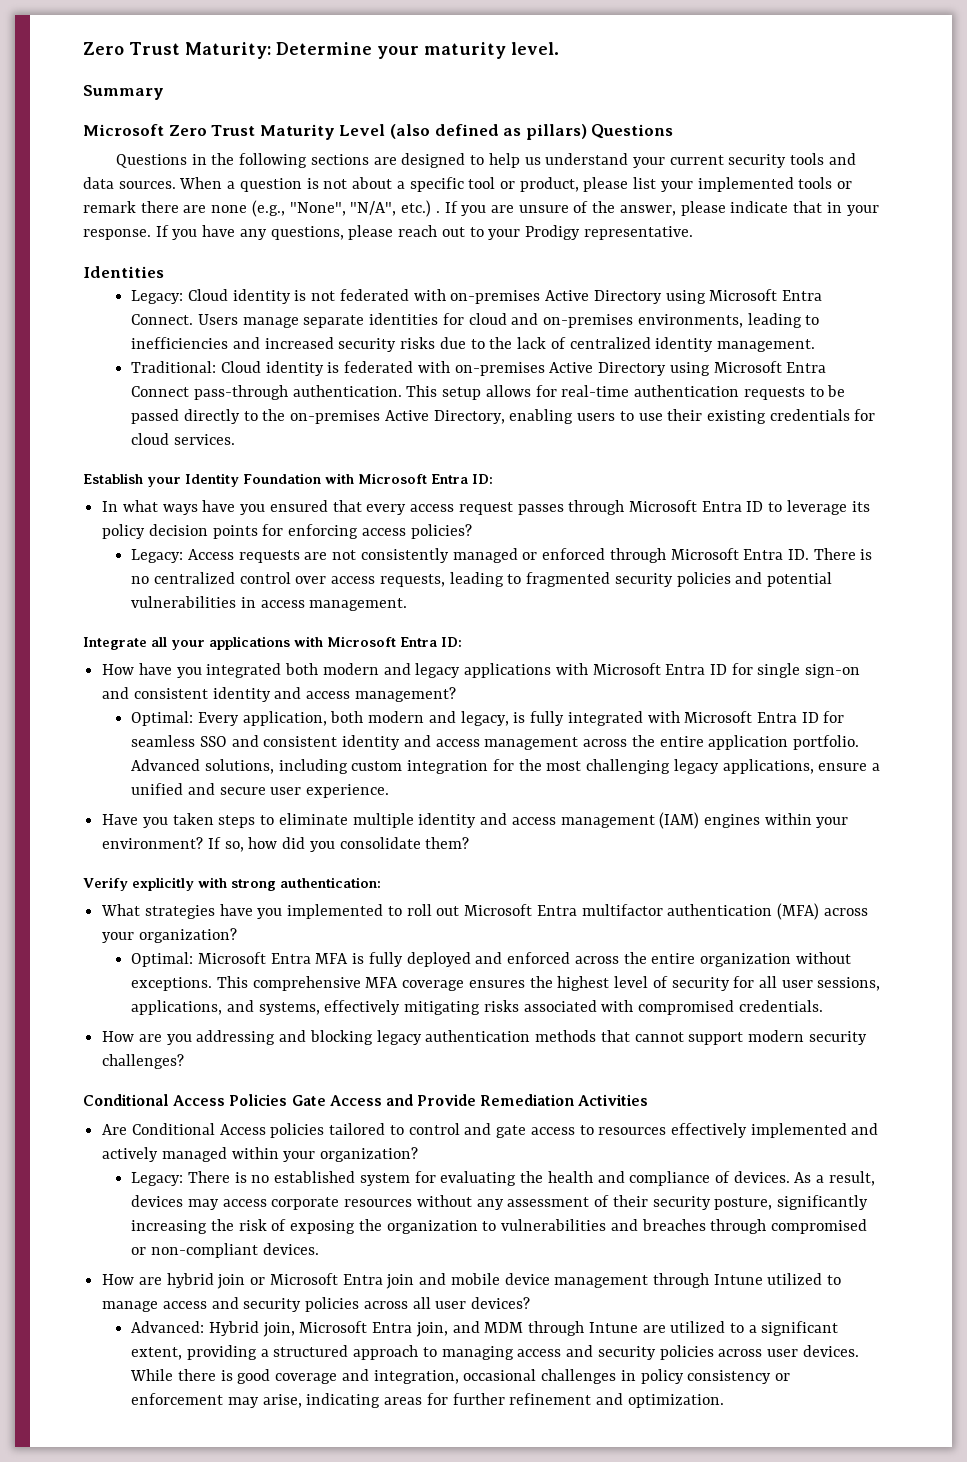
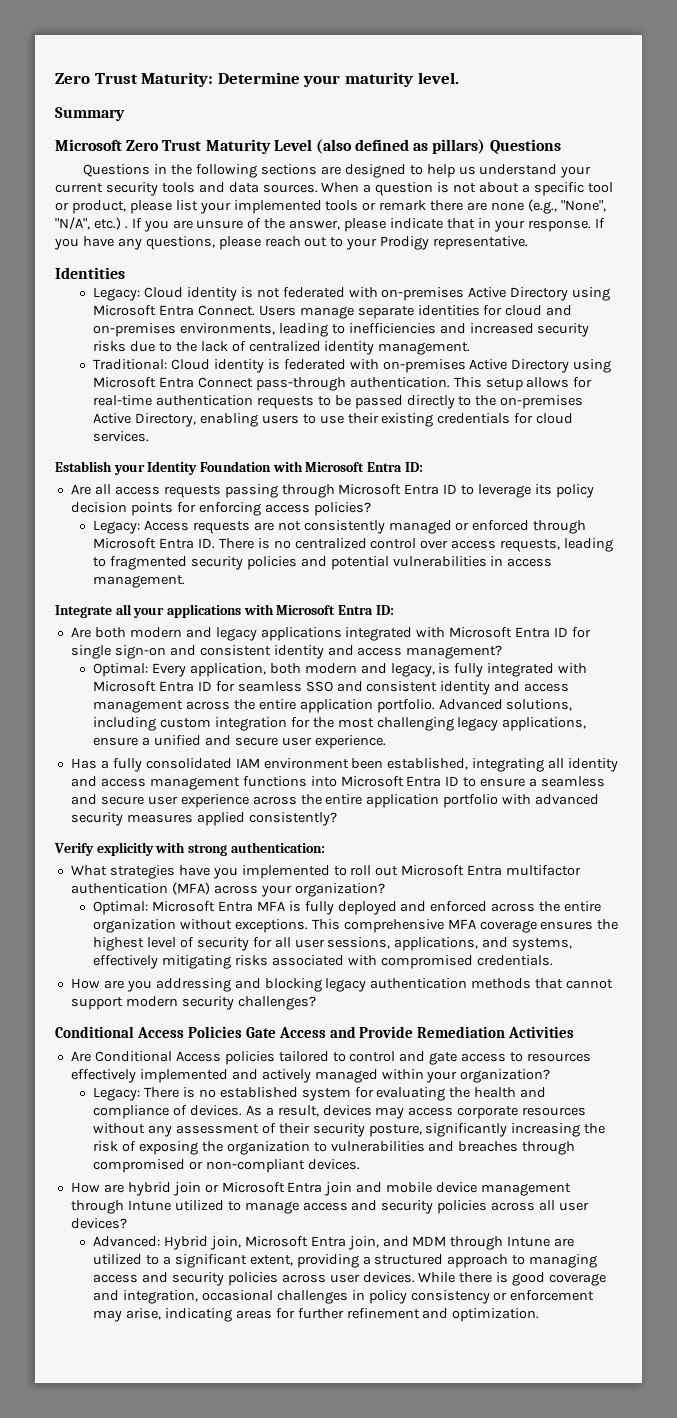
- In what ways have you ensured that every access request passes through Microsoft Entra ID to leverage its policy decision points for enforcing access policies?
+ Are all access requests passing through Microsoft Entra ID to leverage its policy decision points for enforcing access policies?
- How have you integrated both modern and legacy applications with Microsoft Entra ID for single sign-on and consistent identity and access management?
+ Are both modern and legacy applications integrated with Microsoft Entra ID for single sign-on and consistent identity and access management?
- Have you taken steps to eliminate multiple identity and access management (IAM) engines within your environment? If so, how did you consolidate them?
+ Has a fully consolidated IAM environment been established, integrating all identity and access management functions into Microsoft Entra ID to ensure a seamless and secure user experience across the entire application portfolio with advanced security measures applied consistently?

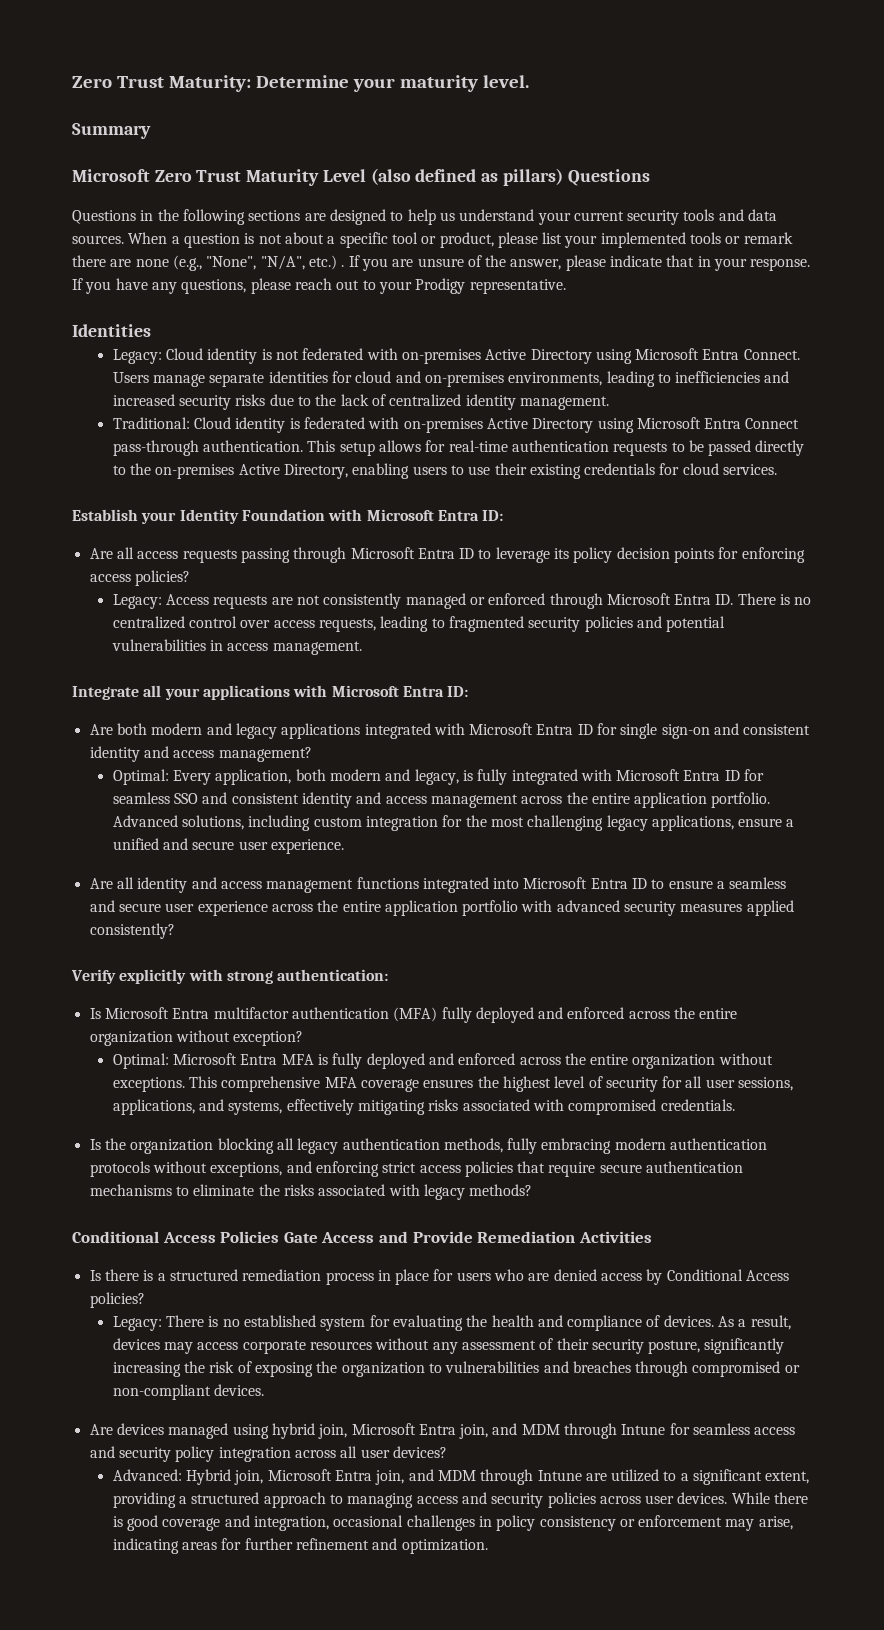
- Has a fully consolidated IAM environment been established, integrating all identity and access management functions into Microsoft Entra ID to ensure a seamless and secure user experience across the entire application portfolio with advanced security measures applied consistently?
+ Are all identity and access management functions integrated into Microsoft Entra ID to ensure a seamless and secure user experience across the entire application portfolio with advanced security measures applied consistently?
- What strategies have you implemented to roll out Microsoft Entra multifactor authentication (MFA) across your organization?
+ Is Microsoft Entra multifactor authentication (MFA) fully deployed and enforced across the entire organization without exception?
- How are you addressing and blocking legacy authentication methods that cannot support modern security challenges?
+ Is the organization blocking all legacy authentication methods, fully embracing modern authentication protocols without exceptions, and enforcing strict access policies that require secure authentication mechanisms to eliminate the risks associated with legacy methods?
- Are Conditional Access policies tailored to control and gate access to resources effectively implemented and actively managed within your organization?
+ Is there is a structured remediation process in place for users who are denied access by Conditional Access policies?
- How are hybrid join or Microsoft Entra join and mobile device management through Intune utilized to manage access and security policies across all user devices?
+ Are devices managed using hybrid join, Microsoft Entra join, and MDM through Intune for seamless access and security policy integration across all user devices?

